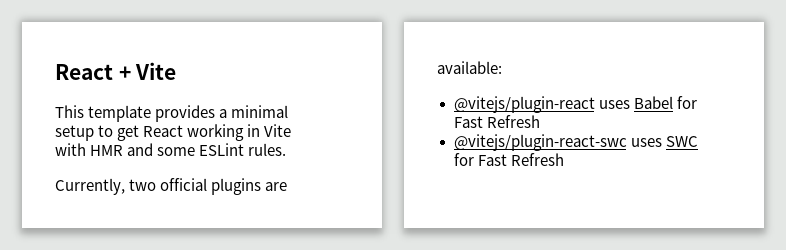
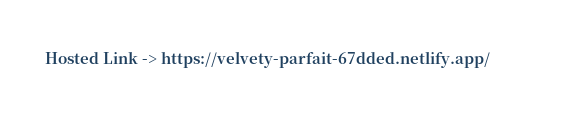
- React + Vite
- This template provides a minimal setup to get React working in Vite with HMR and some ESLint rules.
- Currently, two official plugins are available:
- @vitejs/plugin-react uses Babel for Fast Refresh
- @vitejs/plugin-react-swc uses SWC for Fast Refresh
+ Hosted Link -> https://velvety-parfait-67dded.netlify.app/

